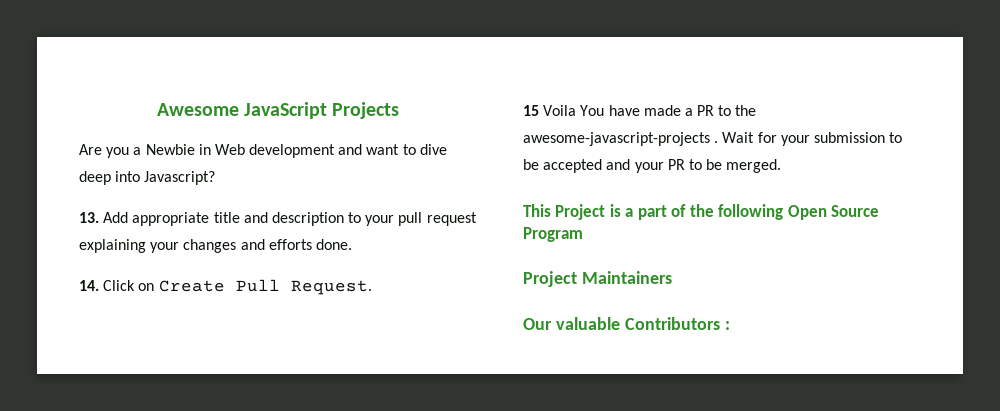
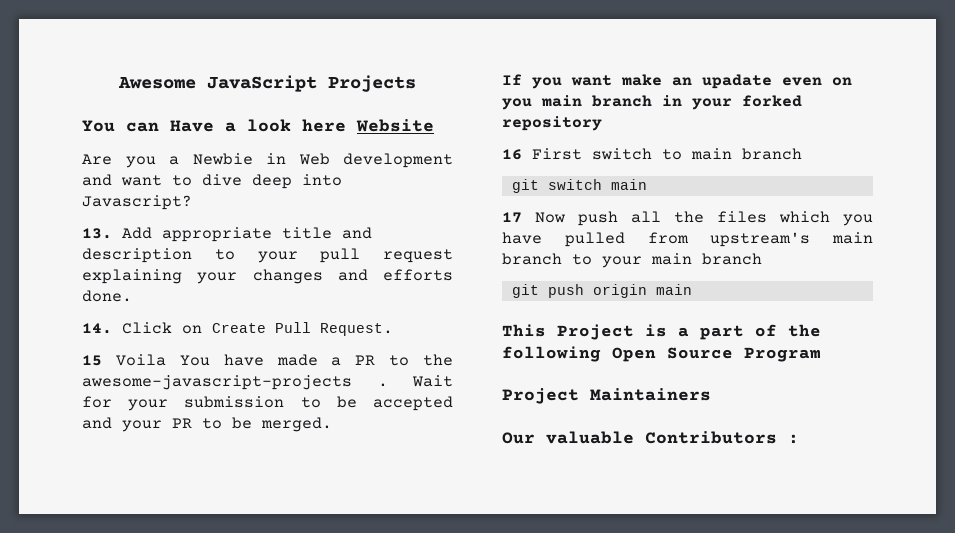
+ You can Have a look here Website
+ If you want make an upadate even on you main branch in your forked repository
+ 16 First switch to main branch
+ git switch main
+ 17 Now push all the files which you have pulled from upstream's main branch to your main branch
+ git push origin main

